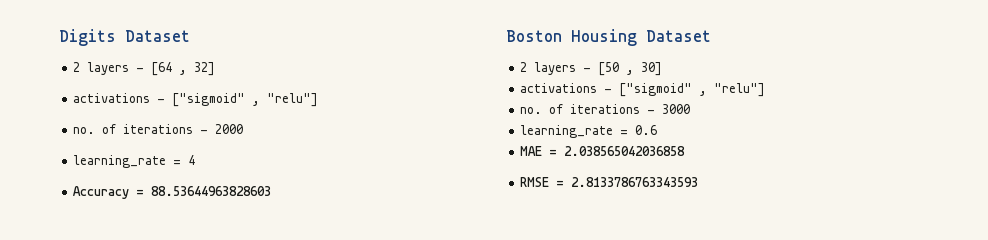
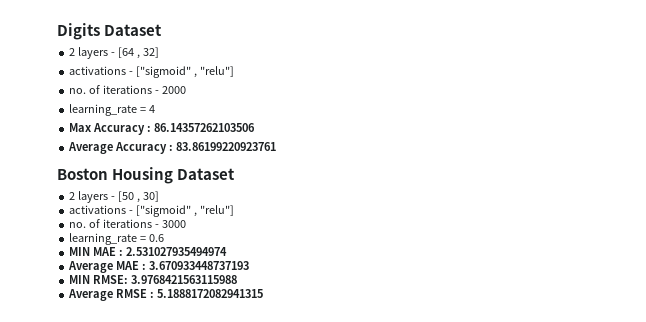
- Accuracy = 88.53644963828603
+ Max Accuracy : 86.14357262103506
+ Average Accuracy : 83.86199220923761
- MAE = 2.038565042036858
- RMSE = 2.8133786763343593
+ MIN MAE : 2.531027935494974
+ Average MAE : 3.670933448737193
+ MIN RMSE: 3.9768421563115988
+ Average RMSE : 5.1888172082941315

